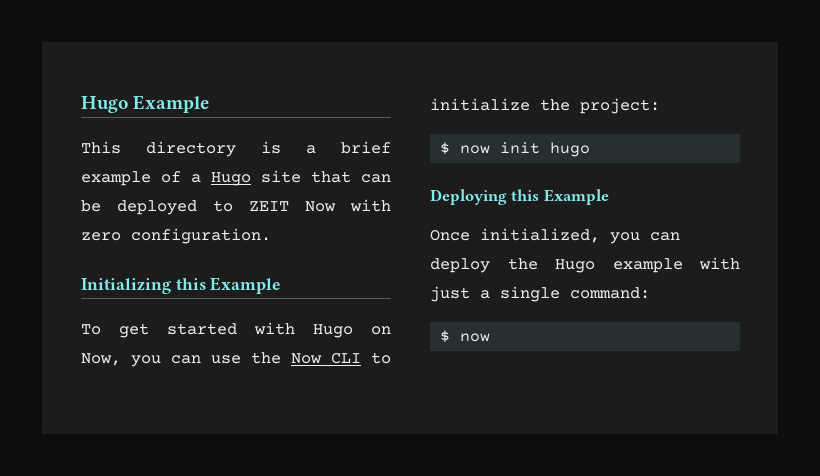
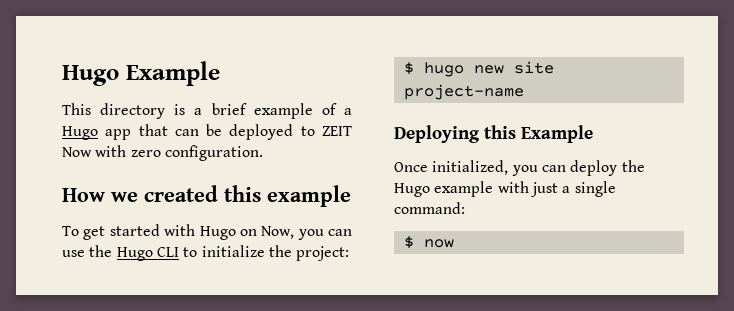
- This directory is a brief example of a Hugo site that can be deployed to ZEIT Now with zero configuration.
+ This directory is a brief example of a Hugo app that can be deployed to ZEIT Now with zero configuration.
- Initializing this Example
+ How we created this example
- To get started with Hugo on Now, you can use the Now CLI to initialize the project:
+ To get started with Hugo on Now, you can use the Hugo CLI to initialize the project:
- $ now init hugo
+ $ hugo new site project-name

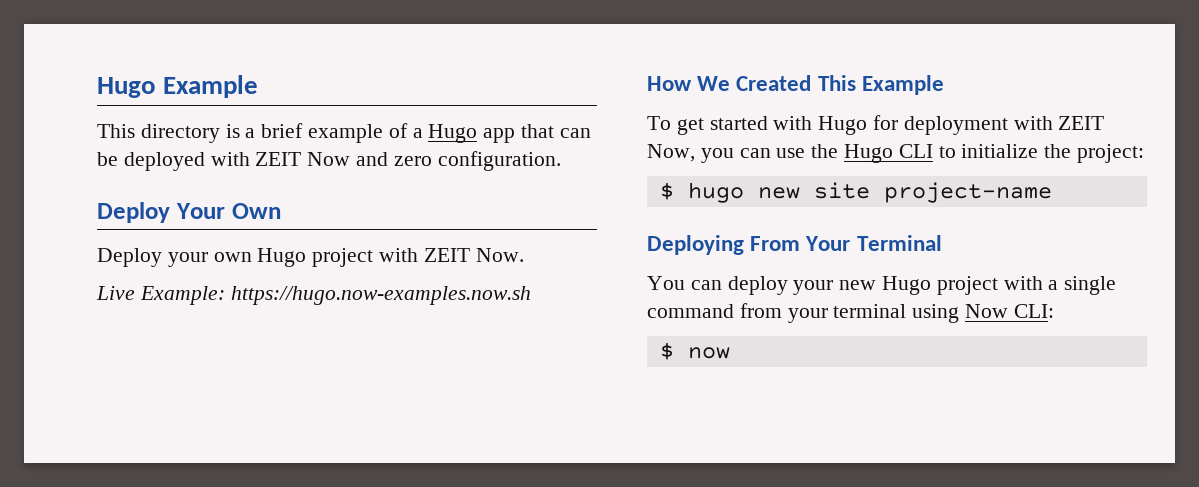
- This directory is a brief example of a Hugo app that can be deployed to ZEIT Now with zero configuration.
+ This directory is a brief example of a Hugo app that can be deployed with ZEIT Now and zero configuration.
- How we created this example
+ Deploy Your Own
+ Deploy your own Hugo project with ZEIT Now.
+ Live Example: https://hugo.now-examples.now.sh
+ How We Created This Example
- To get started with Hugo on Now, you can use the Hugo CLI to initialize the project:
+ To get started with Hugo for deployment with ZEIT Now, you can use the Hugo CLI to initialize the project:
- Deploying this Example
- Once initialized, you can deploy the Hugo example with just a single command:
+ Deploying From Your Terminal
+ You can deploy your new Hugo project with a single command from your terminal using Now CLI:

